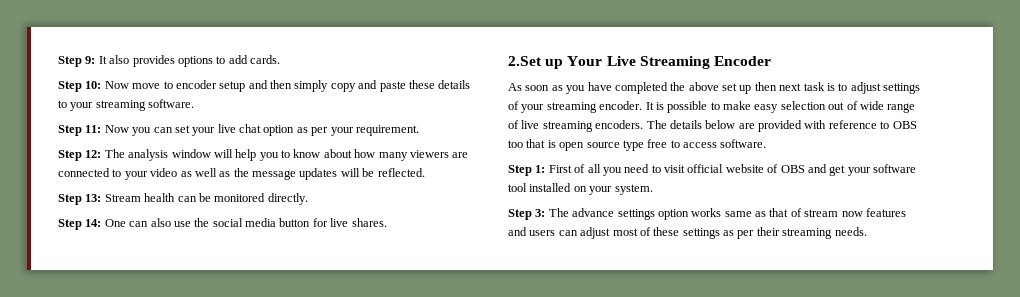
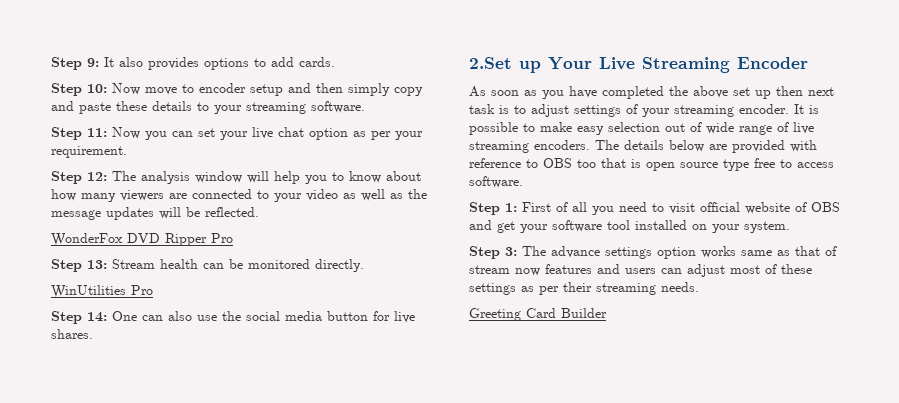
+ WonderFox DVD Ripper Pro
+ WinUtilities Pro
+ Greeting Card Builder

